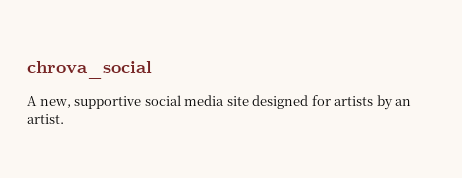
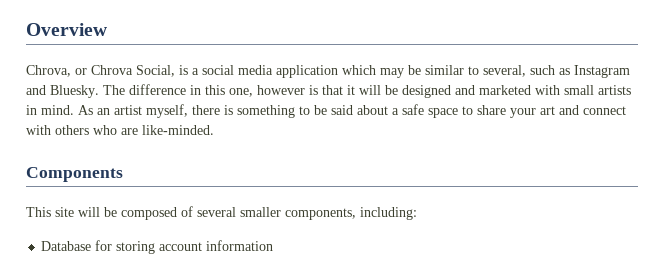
- chrova_social
- A new, supportive social media site designed for artists by an artist.
+ Overview
+ Chrova, or Chrova Social, is a social media application which may be similar to several, such as Instagram and Bluesky. The difference in this one, however is that it will be designed and marketed with small artists in mind. As an artist myself, there is something to be said about a safe space to share your art and connect with others who are like-minded.
+ Components
+ This site will be composed of several smaller components, including:
+ Database for storing account information

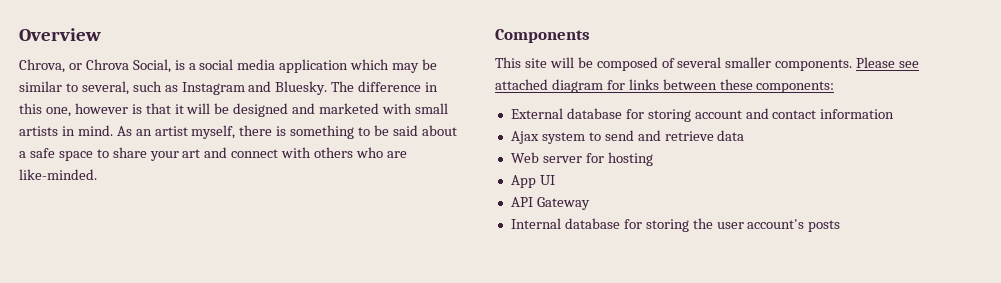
- This site will be composed of several smaller components, including:
- Database for storing account information
+ This site will be composed of several smaller components. Please see attached diagram for links between these components:
+ External database for storing account and contact information
+ Ajax system to send and retrieve data
+ Web server for hosting
+ App UI
+ API Gateway
+ Internal database for storing the user account's posts

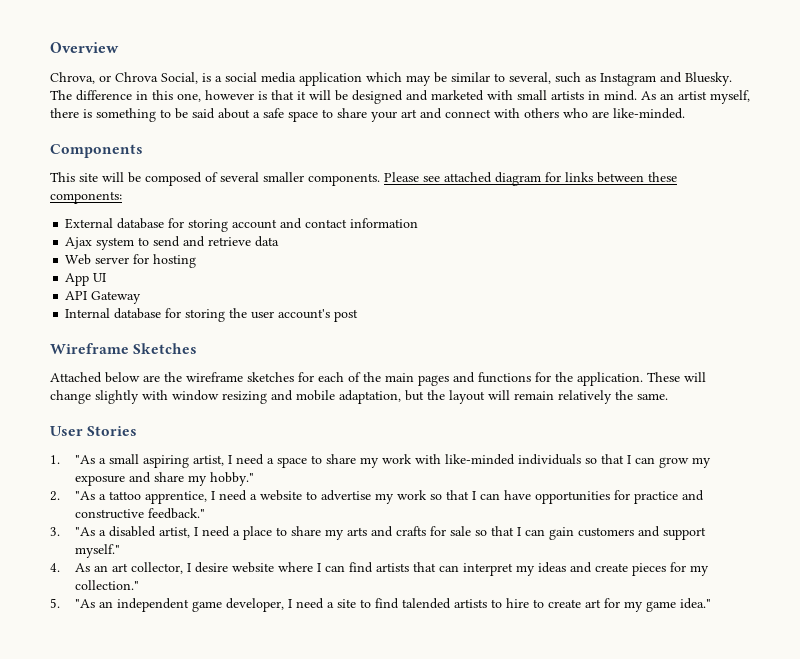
- Internal database for storing the user account's posts
+ Internal database for storing the user account's post
+ Wireframe Sketches
+ Attached below are the wireframe sketches for each of the main pages and functions for the application. These will change slightly with window resizing and mobile adaptation, but the layout will remain relatively the same.
+ User Stories
+ 1. "As a small aspiring artist, I need a space to share my work with like-minded individuals so that I can grow my exposure and share my hobby."
+ 2. "As a tattoo apprentice, I need a website to advertise my work so that I can have opportunities for practice and constructive feedback."
+ 3. "As a disabled artist, I need a place to share my arts and crafts for sale so that I can gain customers and support myself."
+ 4. As an art collector, I desire website where I can find artists that can interpret my ideas and create pieces for my collection."
+ 5. "As an independent game developer, I need a site to find talended artists to hire to create art for my game idea."

